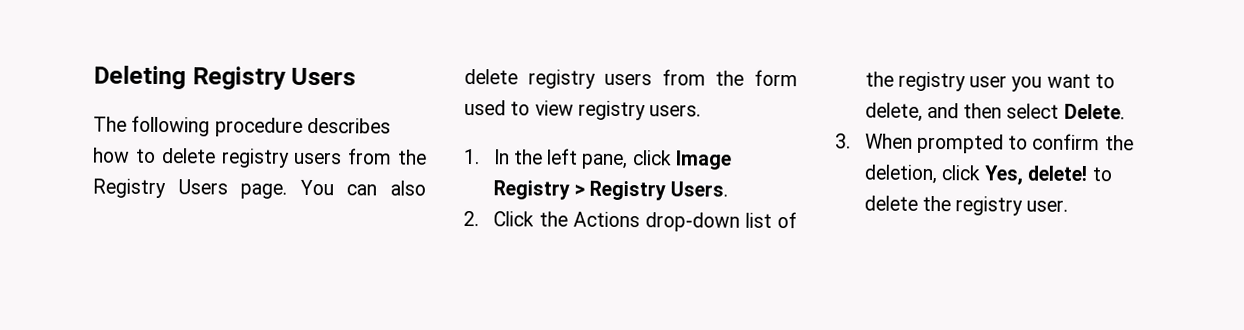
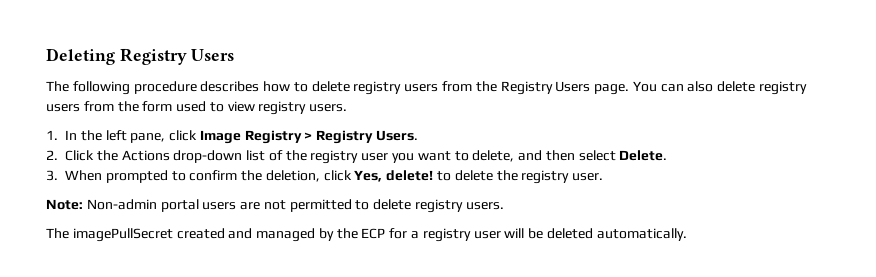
+ Note: Non-admin portal users are not permitted to delete registry users.
+ The imagePullSecret created and managed by the ECP for a registry user will be deleted automatically.

